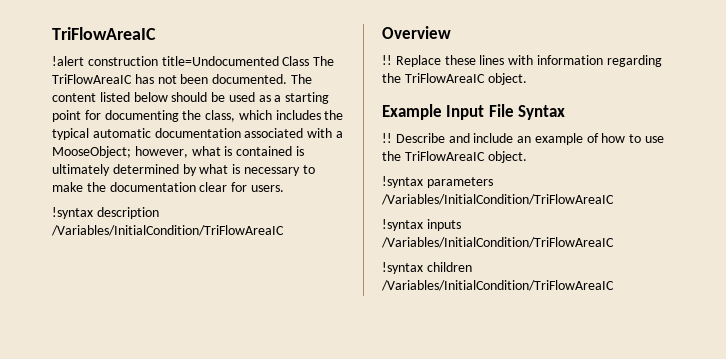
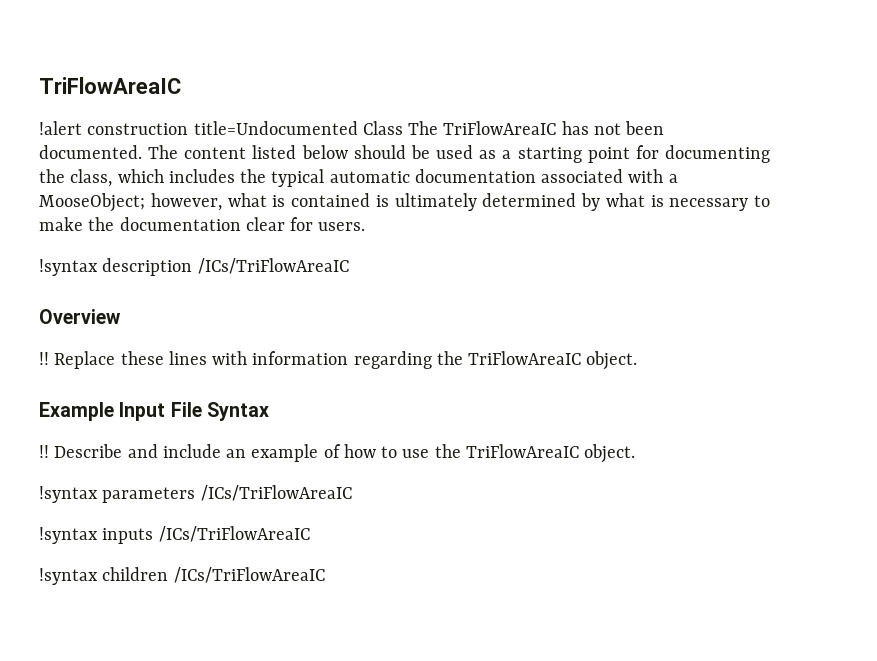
- !syntax description /Variables/InitialCondition/TriFlowAreaIC
+ !syntax description /ICs/TriFlowAreaIC
- !syntax parameters /Variables/InitialCondition/TriFlowAreaIC
+ !syntax parameters /ICs/TriFlowAreaIC
- !syntax inputs /Variables/InitialCondition/TriFlowAreaIC
+ !syntax inputs /ICs/TriFlowAreaIC
- !syntax children /Variables/InitialCondition/TriFlowAreaIC
+ !syntax children /ICs/TriFlowAreaIC

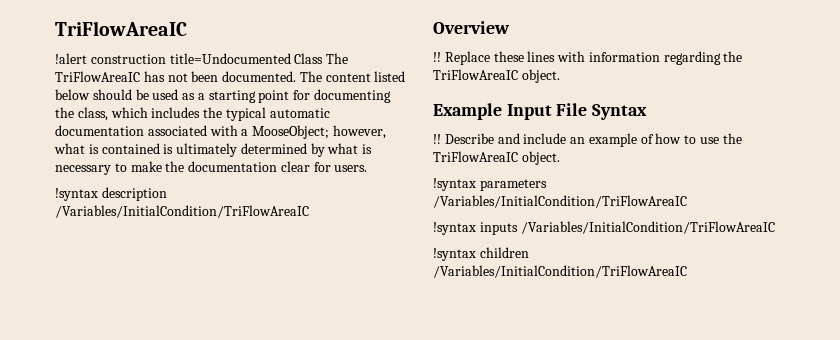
- !syntax description /ICs/TriFlowAreaIC
+ !syntax description /Variables/InitialCondition/TriFlowAreaIC
- !syntax parameters /ICs/TriFlowAreaIC
+ !syntax parameters /Variables/InitialCondition/TriFlowAreaIC
- !syntax inputs /ICs/TriFlowAreaIC
+ !syntax inputs /Variables/InitialCondition/TriFlowAreaIC
- !syntax children /ICs/TriFlowAreaIC
+ !syntax children /Variables/InitialCondition/TriFlowAreaIC

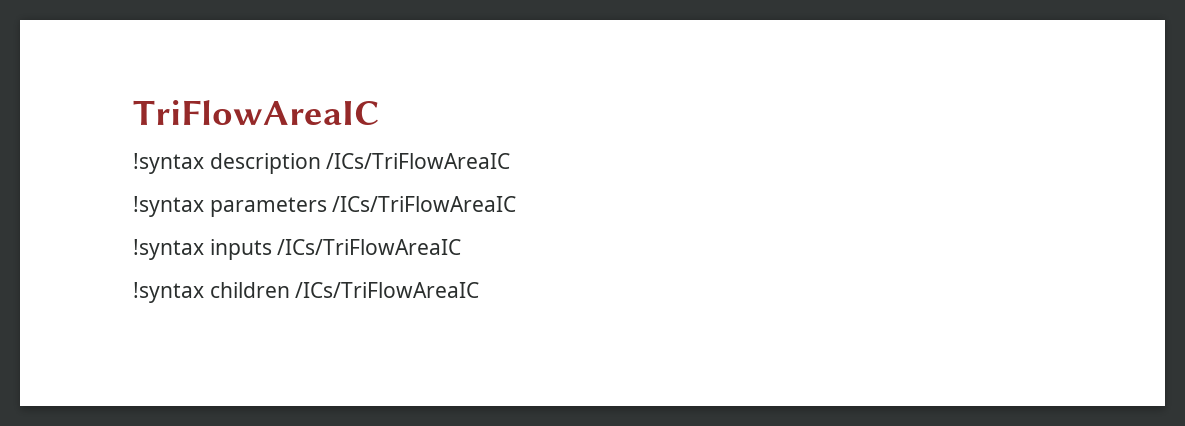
- !alert construction title=Undocumented Class The TriFlowAreaIC has not been documented. The content listed below should be used as a starting point for documenting the class, which includes the typical automatic documentation associated with a MooseObject; however, what is contained is ultimately determined by what is necessary to make the documentation clear for users.
- !syntax description /Variables/InitialCondition/TriFlowAreaIC
- Overview
- !! Replace these lines with information regarding the TriFlowAreaIC object.
- Example Input File Syntax
- !! Describe and include an example of how to use the TriFlowAreaIC object.
+ !syntax description /ICs/TriFlowAreaIC
- !syntax parameters /Variables/InitialCondition/TriFlowAreaIC
+ !syntax parameters /ICs/TriFlowAreaIC
- !syntax inputs /Variables/InitialCondition/TriFlowAreaIC
+ !syntax inputs /ICs/TriFlowAreaIC
- !syntax children /Variables/InitialCondition/TriFlowAreaIC
+ !syntax children /ICs/TriFlowAreaIC

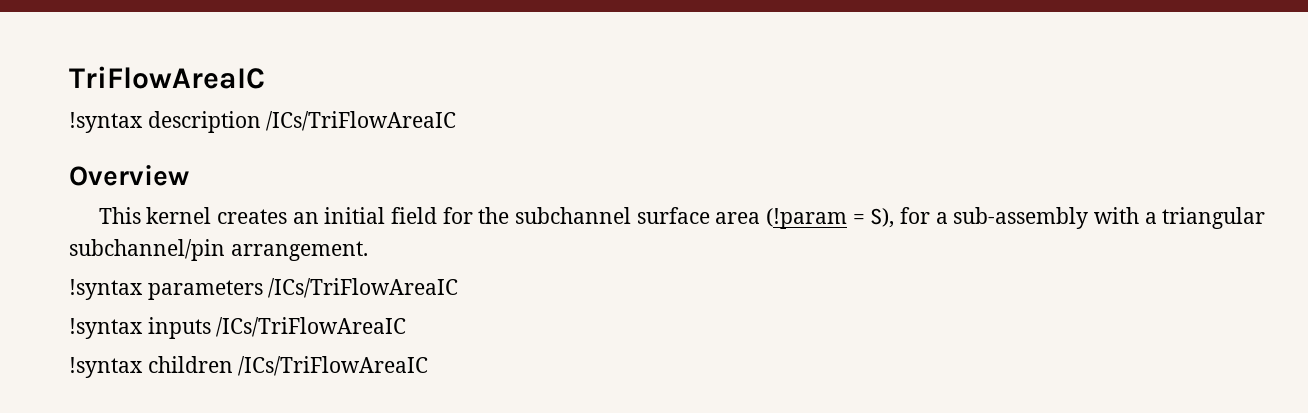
+ Overview
+ This kernel creates an initial field for the subchannel surface area (!param = S), for a sub-assembly with a triangular subchannel/pin arrangement.

